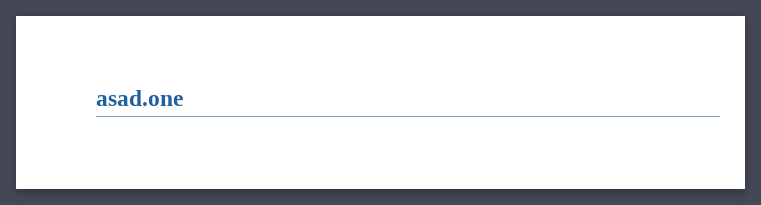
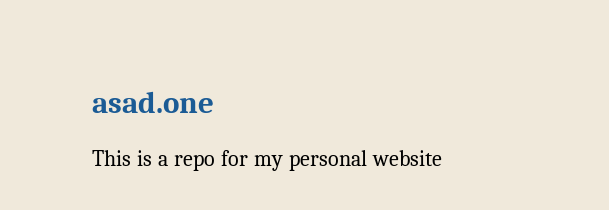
+ This is a repo for my personal website

